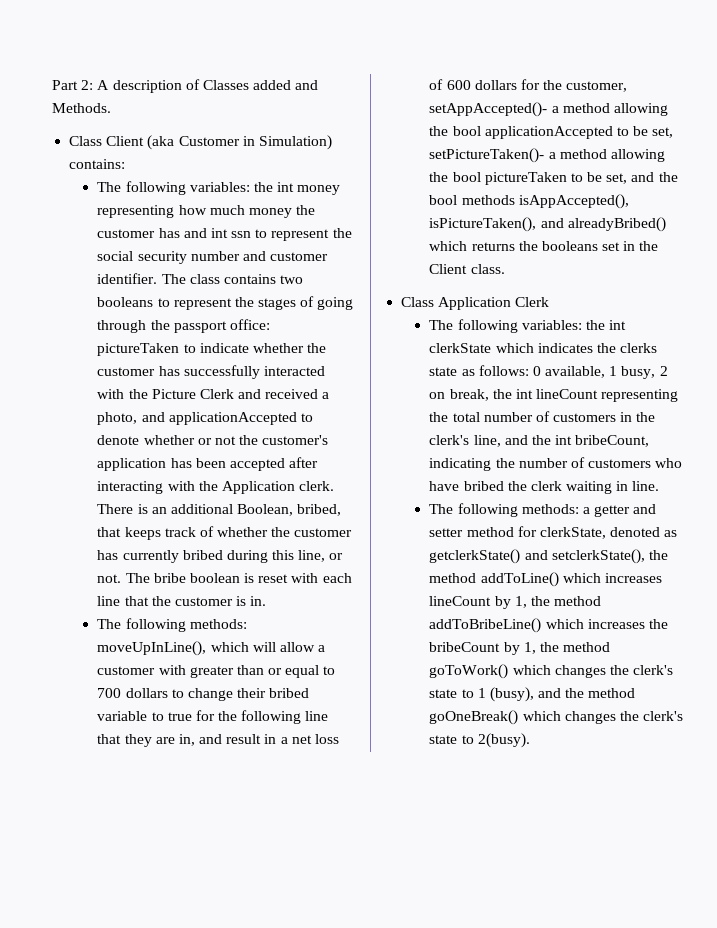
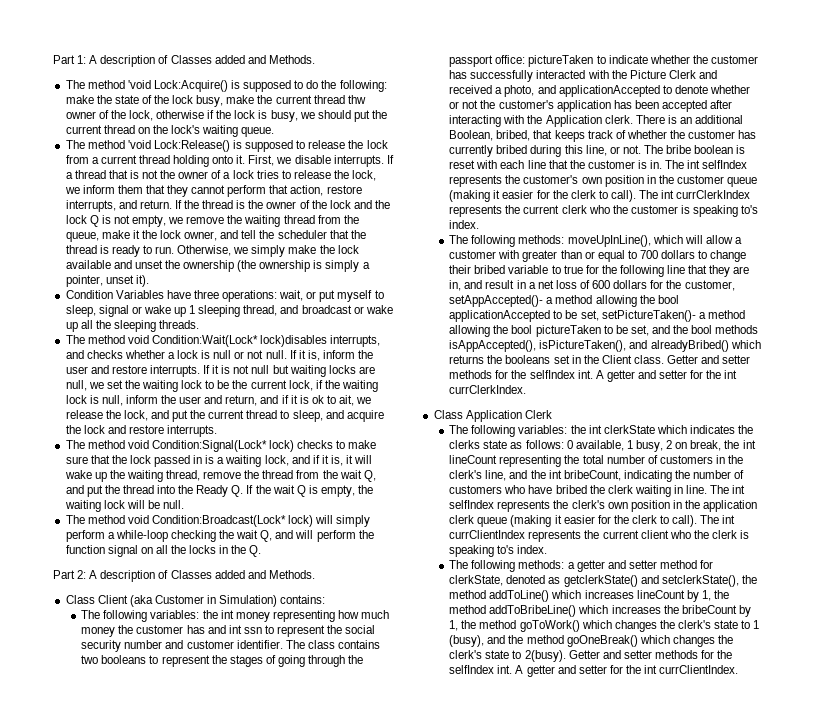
+ Part 1: A description of Classes added and Methods.
+ The method 'void Lock:Acquire() is supposed to do the following: make the state of the lock busy, make the current thread thw owner of the lock, otherwise if the lock is busy, we should put the current thread on the lock's waiting queue.
+ The method 'void Lock:Release() is supposed to release the lock from a current thread holding onto it. First, we disable interrupts. If a thread that is not the owner of a lock tries to release the lock, we inform them that they cannot perform that action, restore interrupts, and return. If the thread is the owner of the lock and the lock Q is not empty, we remove the waiting thread from the queue, make it the lock owner, and tell the scheduler that the thread is ready to run. Otherwise, we simply make the lock available and unset the ownership (the ownership is simply a pointer, unset it).
+ Condition Variables have three operations: wait, or put myself to sleep, signal or wake up 1 sleeping thread, and broadcast or wake up all the sleeping threads.
+ The method void Condition:Wait(Lock* lock)disables interrupts, and checks whether a lock is null or not null. If it is, inform the user and restore interrupts. If it is not null but waiting locks are null, we set the waiting lock to be the current lock, if the waiting lock is null, inform the user and return, and if it is ok to ait, we release the lock, and put the current thread to sleep, and acquire the lock and restore interrupts.
+ The method void Condition:Signal(Lock* lock) checks to make sure that the lock passed in is a waiting lock, and if it is, it will wake up the waiting thread, remove the thread from the wait Q, and put the thread into the Ready Q. If the wait Q is empty, the waiting lock will be null.
+ The method void Condition:Broadcast(Lock* lock) will simply perform a while-loop checking the wait Q, and will perform the function signal on all the locks in the Q.
+ The int selfIndex represents the customer's own position in the customer queue (making it easier for the clerk to call). The int currClerkIndex represents the current clerk who the customer is speaking to's index.
+ Getter and setter methods for the selfIndex int. A getter and setter for the int currClerkIndex.
+ The int selfIndex represents the clerk's own position in the application clerk queue (making it easier for the clerk to call). The int currClientIndex represents the current client who the clerk is speaking to's index.
+ Getter and setter methods for the selfIndex int. A getter and setter for the int currClientIndex.

